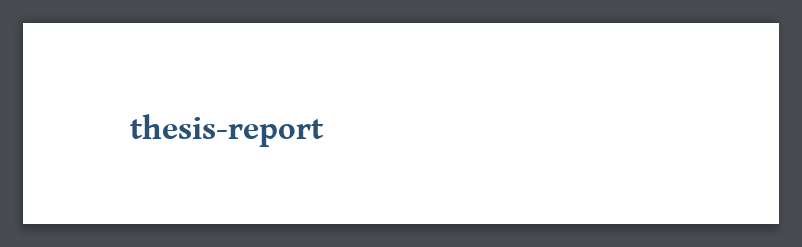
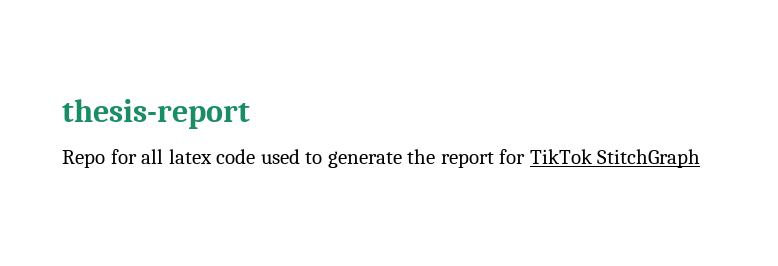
+ Repo for all latex code used to generate the report for TikTok StitchGraph

